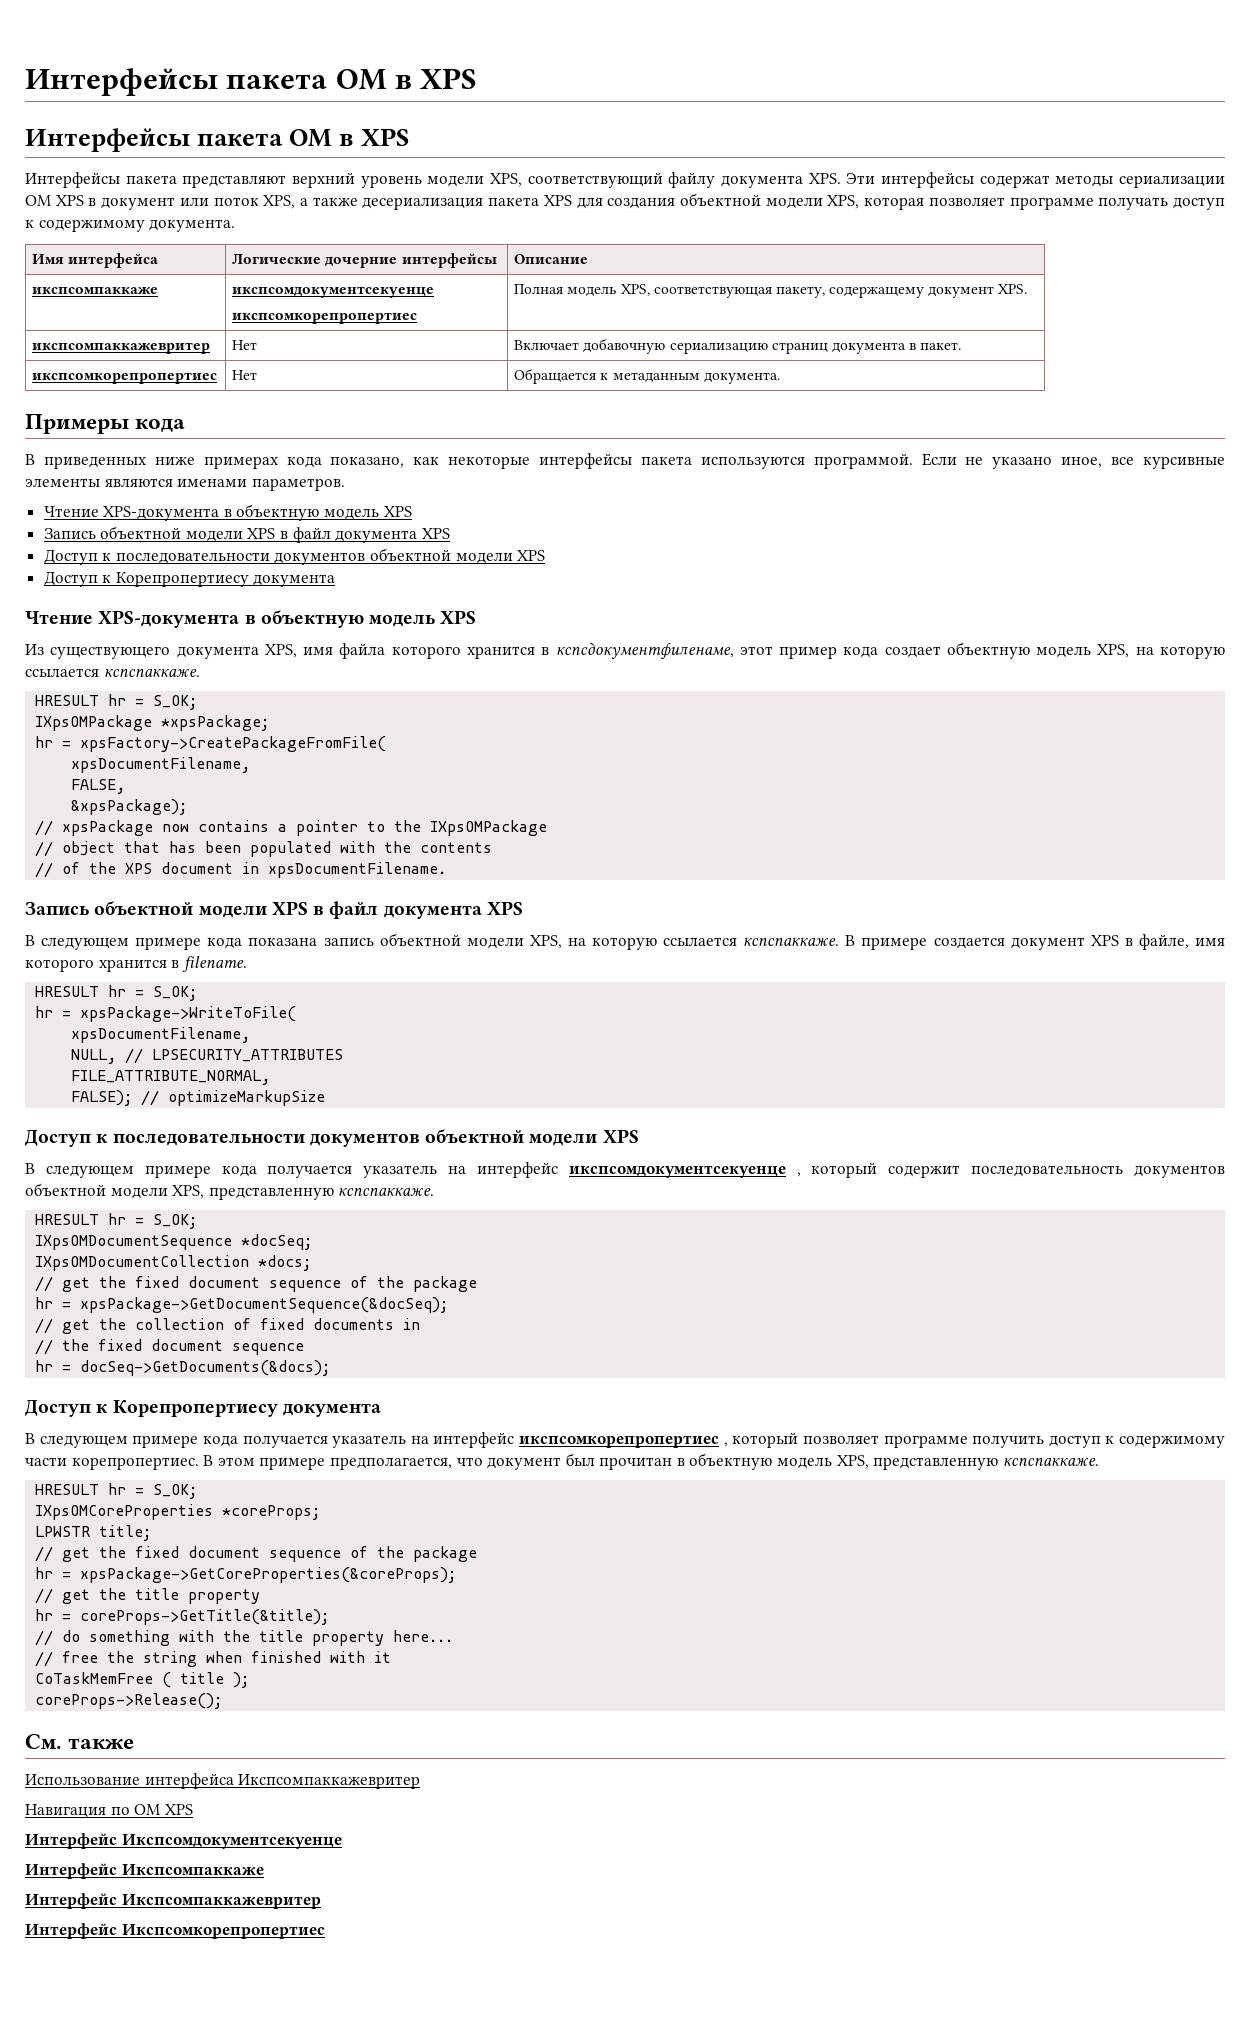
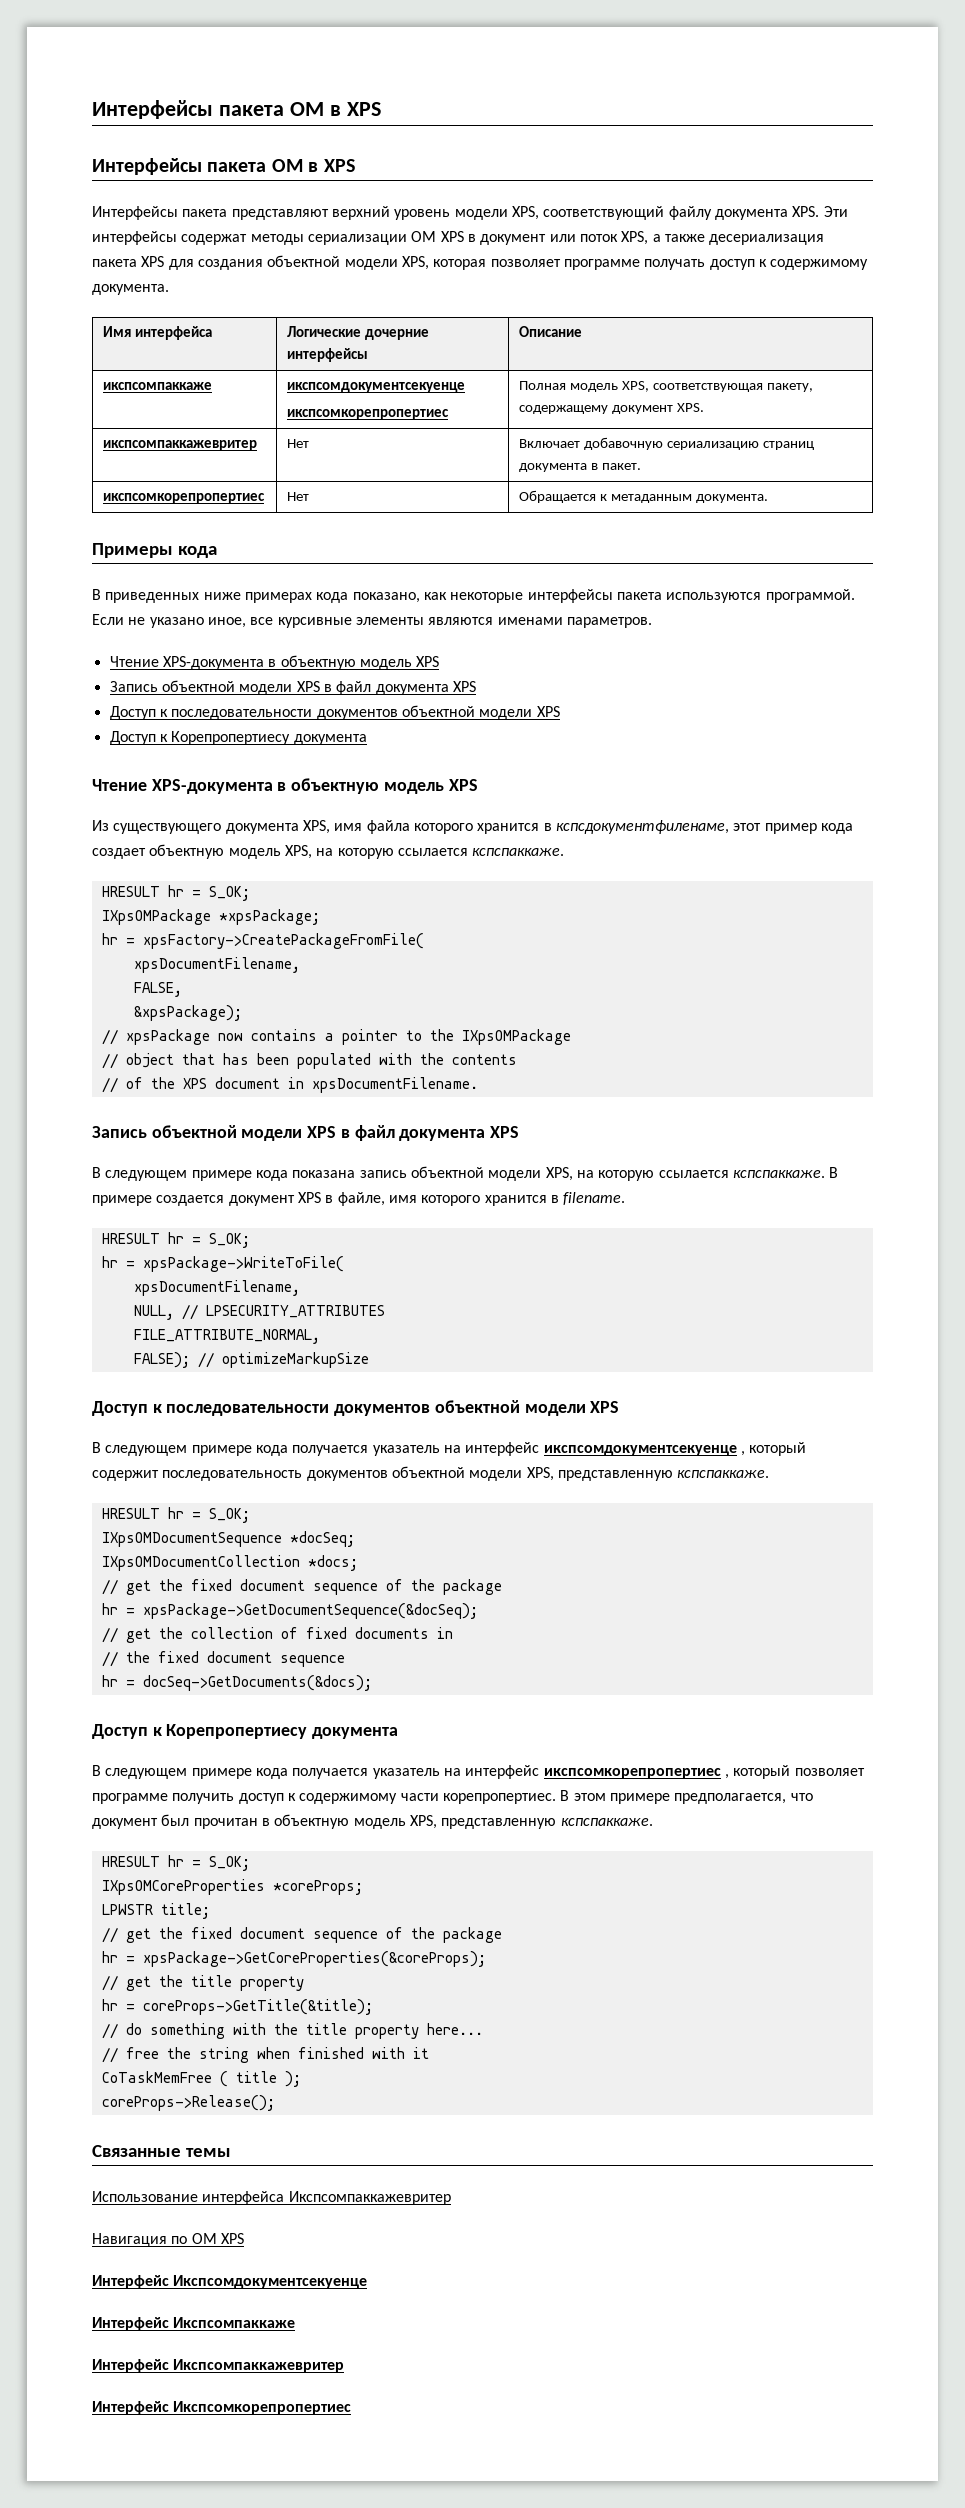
- См. также
+ Связанные темы

